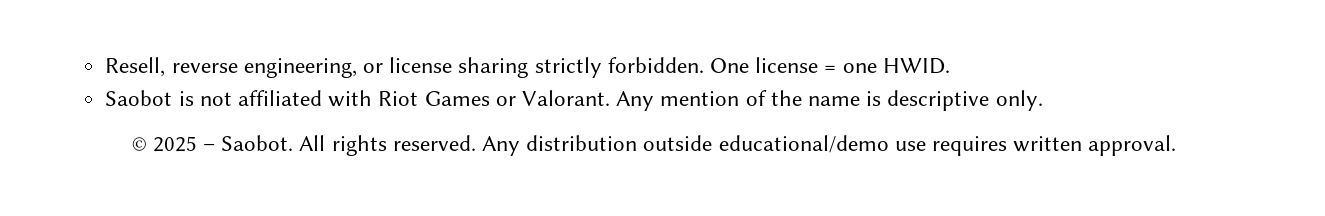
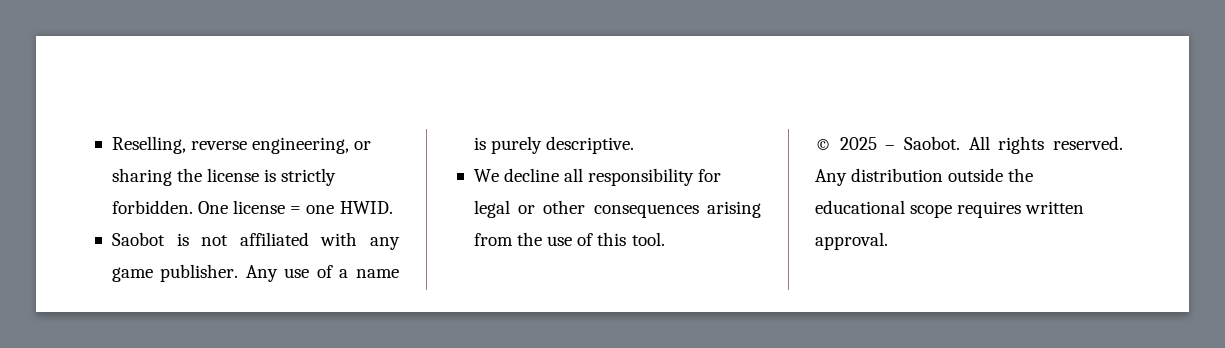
- Resell, reverse engineering, or license sharing strictly forbidden.
+ Reselling, reverse engineering, or sharing the license is strictly forbidden.
- Saobot is not affiliated with Riot Games or Valorant. Any mention of the name is descriptive only.
+ Saobot is not affiliated with any game publisher. Any use of a name is purely descriptive.
+ We decline all responsibility for legal or other consequences arising from the use of this tool.
- Any distribution outside educational/demo use requires written approval.
+ Any distribution outside the educational scope requires written approval.

